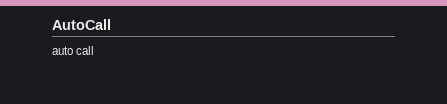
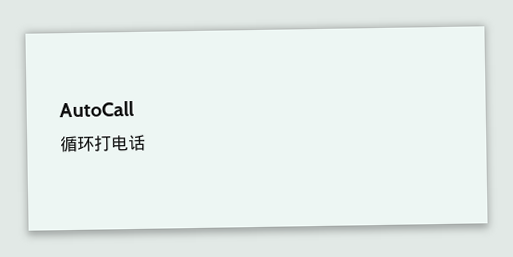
- auto call
+ 循环打电话

